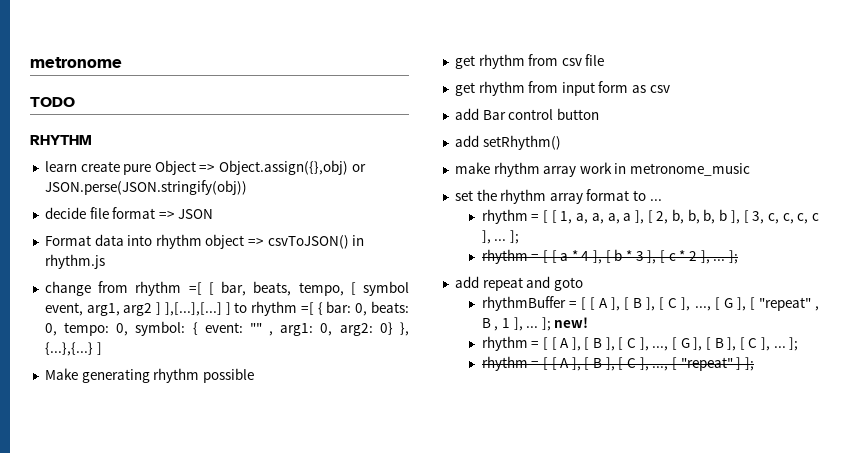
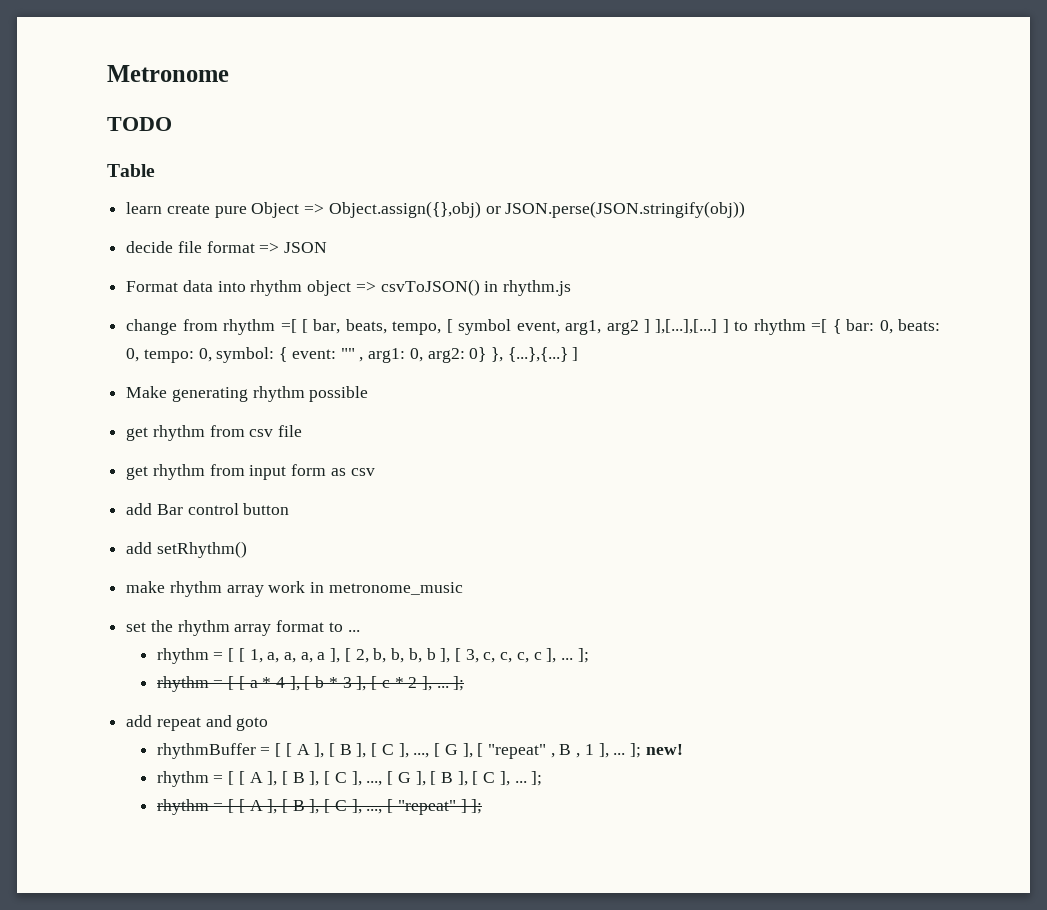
- metronome
+ Metronome
- RHYTHM
+ Table

